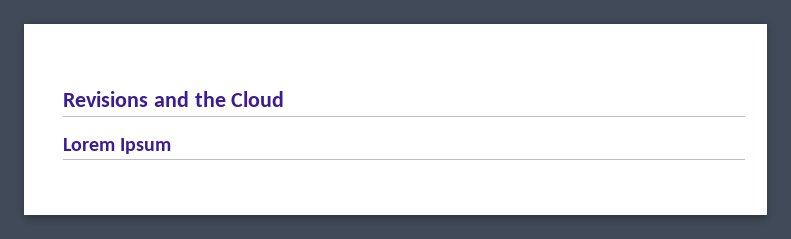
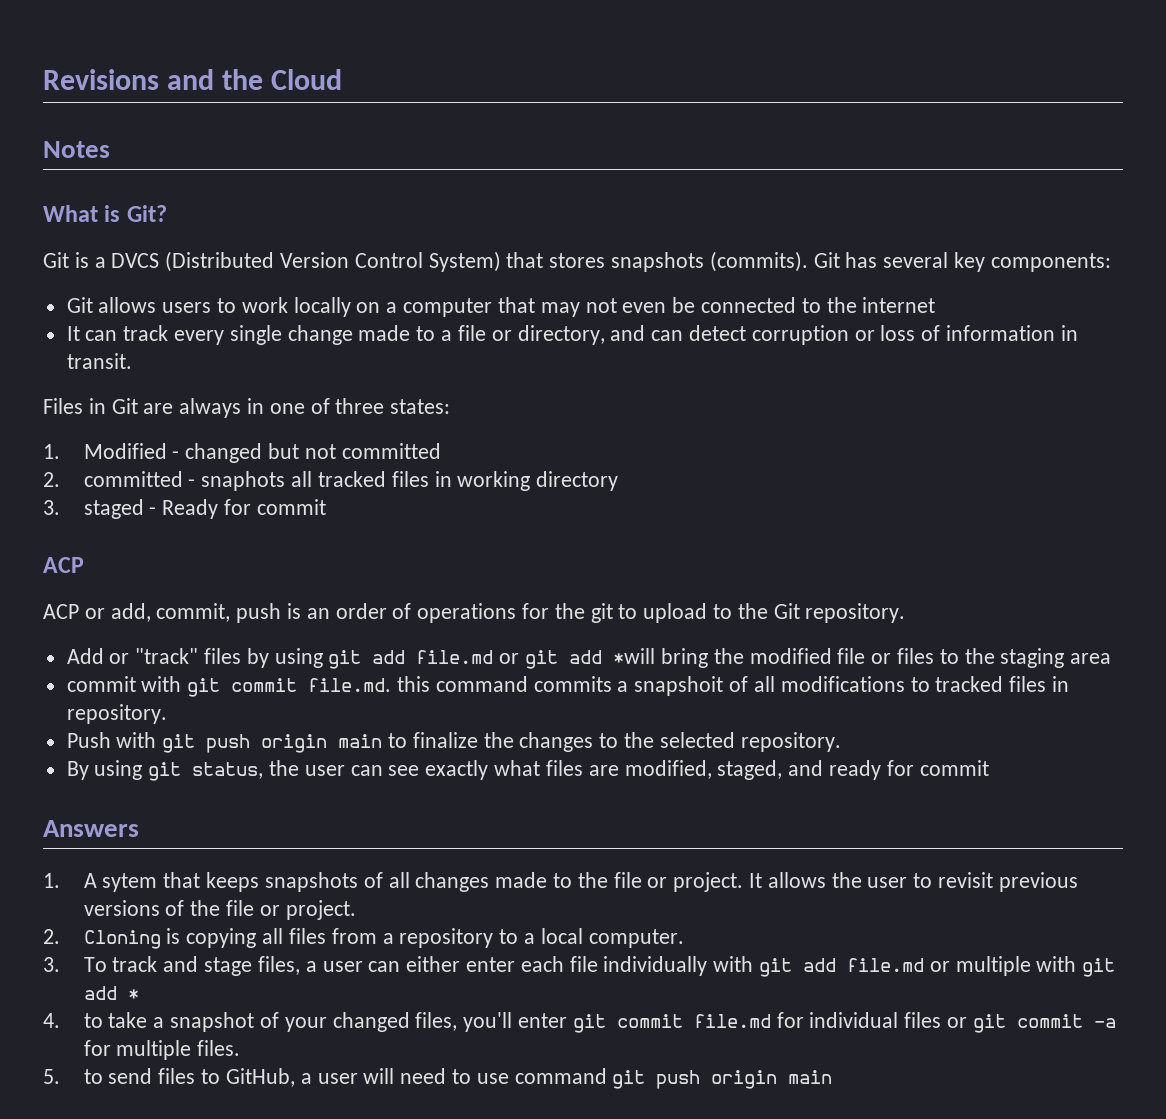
- Lorem Ipsum
+ Notes
+ What is Git?
+ Git is a DVCS (Distributed Version Control System) that stores snapshots (commits). Git has several key components:
+ Git allows users to work locally on a computer that may not even be connected to the internet
+ It can track every single change made to a file or directory, and can detect corruption or loss of information in transit.
+ Files in Git are always in one of three states:
+ 1. Modified - changed but not committed
+ 2. committed - snaphots all tracked files in working directory
+ 3. staged - Ready for commit
+ ACP
+ ACP or add, commit, push is an order of operations for the git to upload to the Git repository.
+ Add or "track" files by using git add file.md or git add *will bring the modified file or files to the staging area
+ commit with git commit file.md. this command commits a snapshoit of all modifications to tracked files in repository.
+ Push with git push origin main to finalize the changes to the selected repository.
+ By using git status, the user can see exactly what files are modified, staged, and ready for commit
+ Answers
+ 1. A sytem that keeps snapshots of all changes made to the file or project. It allows the user to revisit previous versions of the file or project.
+ 2. Cloning is copying all files from a repository to a local computer.
+ 3. To track and stage files, a user can either enter each file individually with git add file.md or multiple with git add *
+ 4. to take a snapshot of your changed files, you'll enter git commit file.md for individual files or git commit -a for multiple files.
+ 5. to send files to GitHub, a user will need to use command git push origin main

